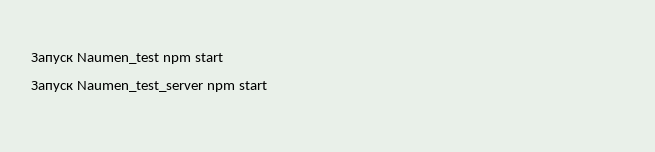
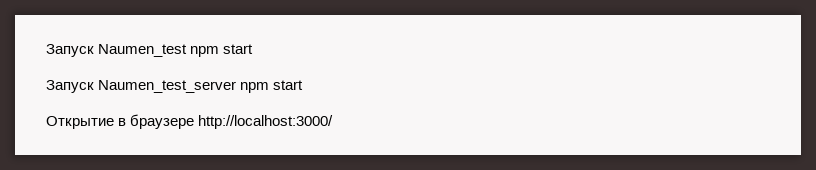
+ Открытие в браузере http://localhost:3000/

